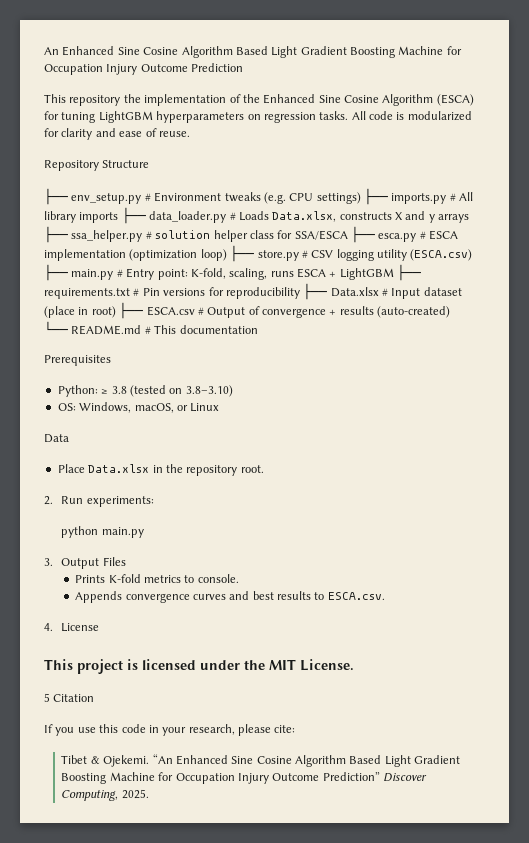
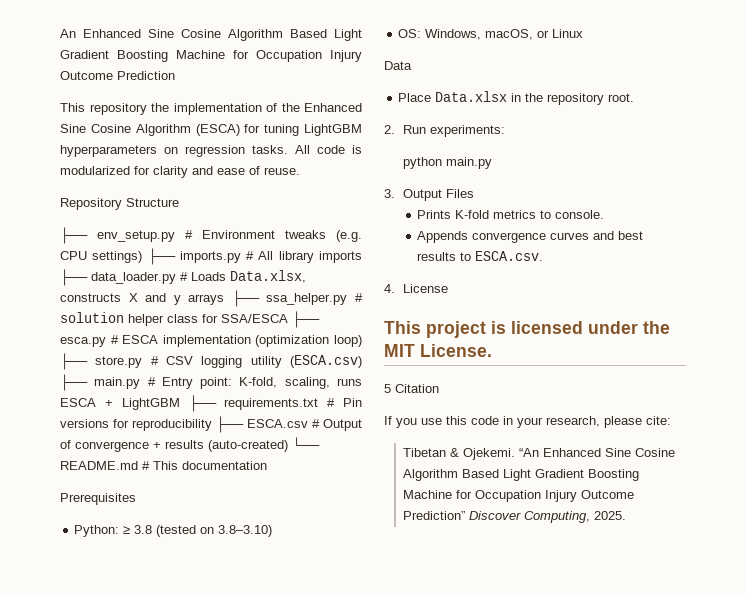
- K‑fold, scaling, runs ESCA + LightGBM ├── requirements.txt # Pin versions for reproducibility ├── Data.xlsx # Input dataset (place in root) ├── ESCA.csv # Output of convergence + results (auto‑created) └── README.md # This documentation
+ K‑fold, scaling, runs ESCA + LightGBM ├── requirements.txt # Pin versions for reproducibility ├── ESCA.csv # Output of convergence + results (auto‑created) └── README.md # This documentation
- Tibet & Ojekemi.
+ Tibetan & Ojekemi.

